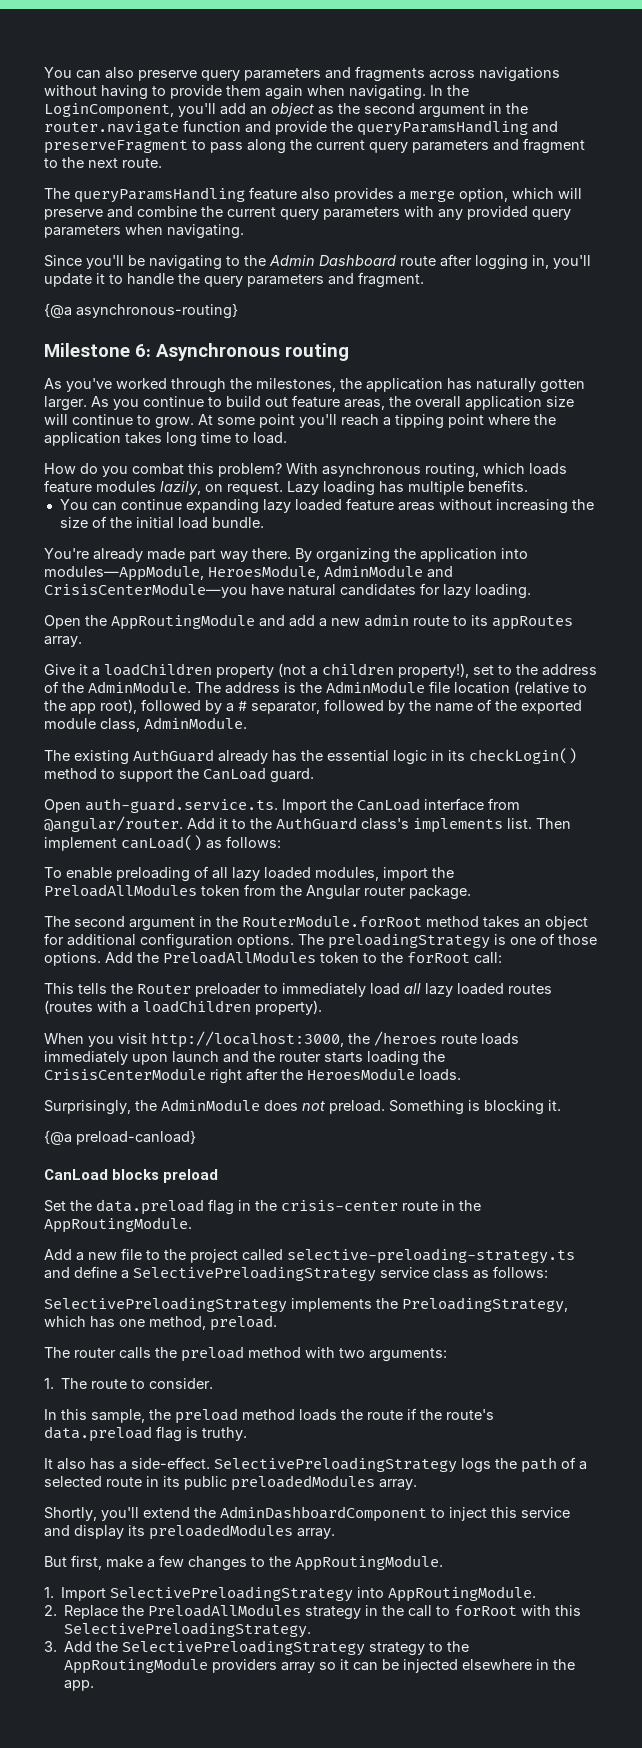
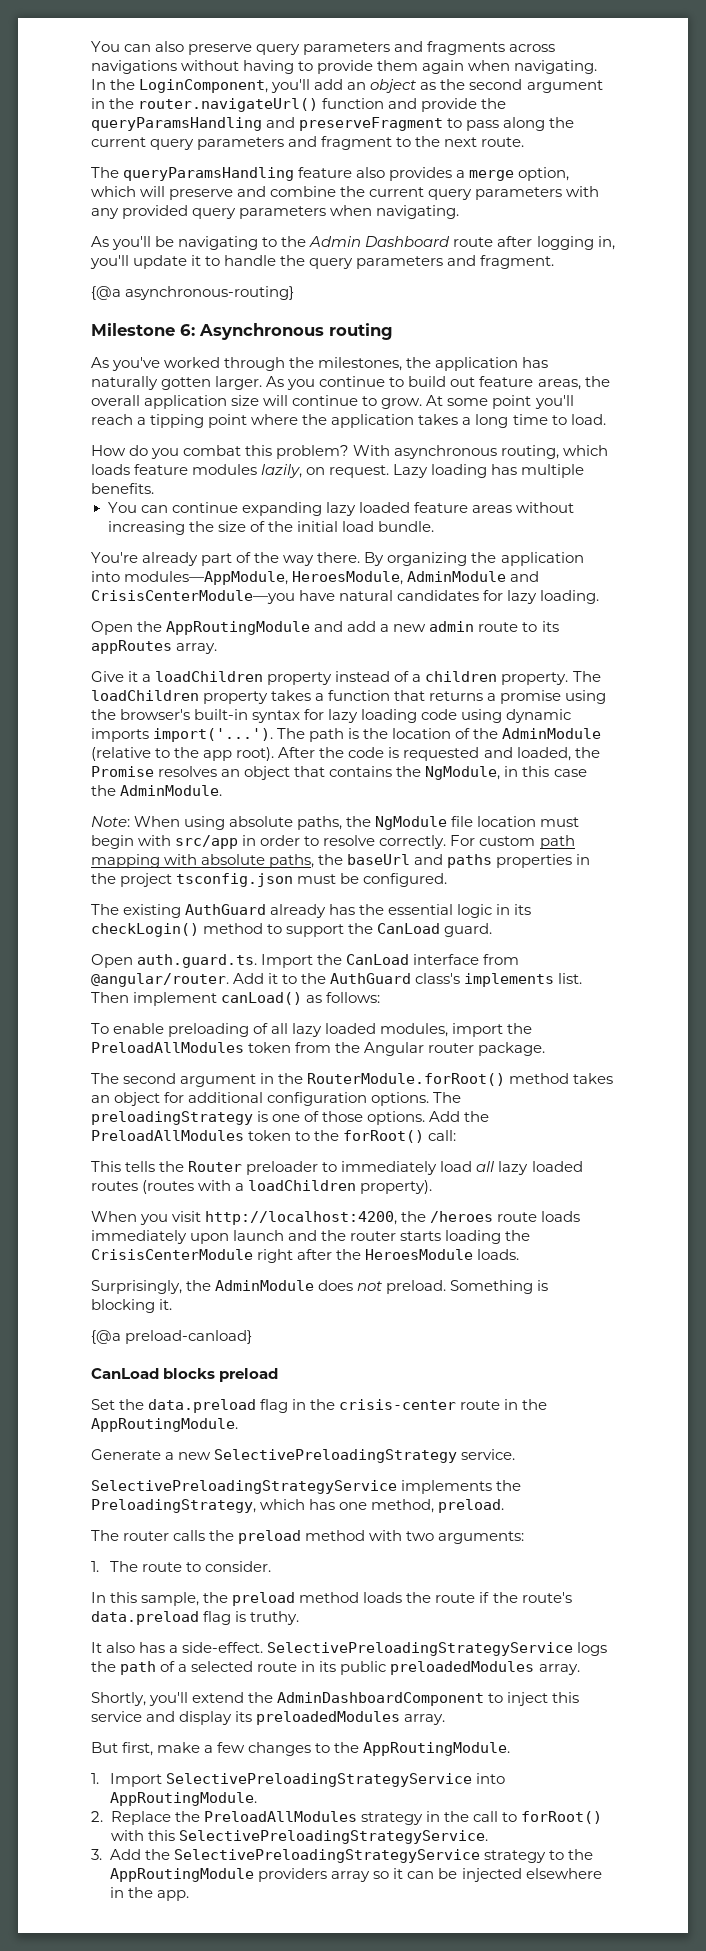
- In the LoginComponent, you'll add an object as the second argument in the router.navigate function and provide the queryParamsHandling and preserveFragment to pass along the current query parameters and fragment to the next route.
+ In the LoginComponent, you'll add an object as the second argument in the router.navigateUrl() function and provide the queryParamsHandling and preserveFragment to pass along the current query parameters and fragment to the next route.
- Since you'll be navigating to the Admin Dashboard route after logging in, you'll update it to handle the query parameters and fragment.
+ As you'll be navigating to the Admin Dashboard route after logging in, you'll update it to handle the query parameters and fragment.
- At some point you'll reach a tipping point where the application takes long time to load.
+ At some point you'll reach a tipping point where the application takes a long time to load.
- You're already made part way there.
+ You're already part of the way there.
- Give it a loadChildren property (not a children property!), set to the address of the AdminModule. The address is the AdminModule file location (relative to the app root), followed by a # separator, followed by the name of the exported module class, AdminModule.
+ Give it a loadChildren property instead of a children property. The loadChildren property takes a function that returns a promise using the browser's built-in syntax for lazy loading code using dynamic imports import('...'). The path is the location of the AdminModule (relative to the app root). After the code is requested and loaded, the Promise resolves an object that contains the NgModule, in this case the AdminModule.
+ Note: When using absolute paths, the NgModule file location must begin with src/app in order to resolve correctly. For custom path mapping with absolute paths, the baseUrl and paths properties in the project tsconfig.json must be configured.
- Open auth-guard.service.ts. Import the CanLoad interface from @angular/router.
+ Open auth.guard.ts. Import the CanLoad interface from @angular/router.
- The second argument in the RouterModule.forRoot method takes an object for additional configuration options.
+ The second argument in the RouterModule.forRoot() method takes an object for additional configuration options.
- Add the PreloadAllModules token to the forRoot call:
+ Add the PreloadAllModules token to the forRoot() call:
- When you visit http://localhost:3000, the /heroes route loads immediately upon launch and the router starts loading the CrisisCenterModule right after the HeroesModule loads.
+ When you visit http://localhost:4200, the /heroes route loads immediately upon launch and the router starts loading the CrisisCenterModule right after the HeroesModule loads.
- Add a new file to the project called selective-preloading-strategy.ts and define a SelectivePreloadingStrategy service class as follows:
- SelectivePreloadingStrategy implements the PreloadingStrategy, which has one method, preload.
+ Generate a new SelectivePreloadingStrategy service.
+ SelectivePreloadingStrategyService implements the PreloadingStrategy, which has one method, preload.
- SelectivePreloadingStrategy logs the path of a selected route in its public preloadedModules array.
+ SelectivePreloadingStrategyService logs the path of a selected route in its public preloadedModules array.
- 1. Import SelectivePreloadingStrategy into AppRoutingModule.
+ 1. Import SelectivePreloadingStrategyService into AppRoutingModule.
- 2. Replace the PreloadAllModules strategy in the call to forRoot with this SelectivePreloadingStrategy.
+ 2. Replace the PreloadAllModules strategy in the call to forRoot() with this SelectivePreloadingStrategyService.
- 3. Add the SelectivePreloadingStrategy strategy to the AppRoutingModule providers array so it can be injected elsewhere in the app.
+ 3. Add the SelectivePreloadingStrategyService strategy to the AppRoutingModule providers array so it can be injected elsewhere in the app.

